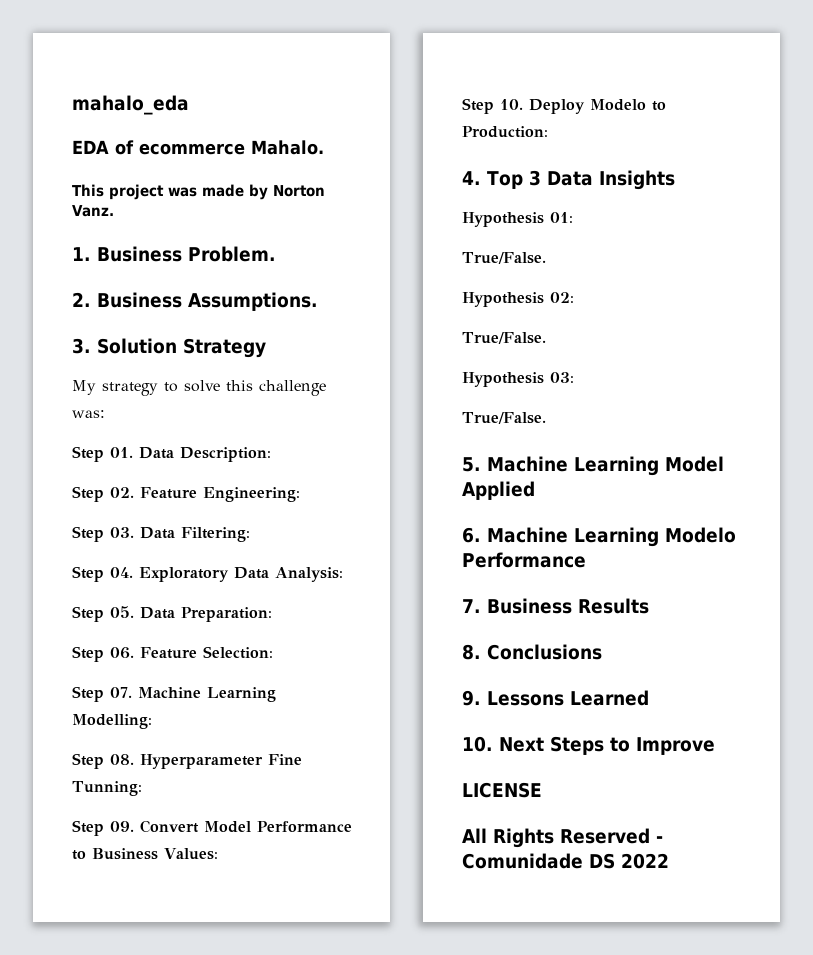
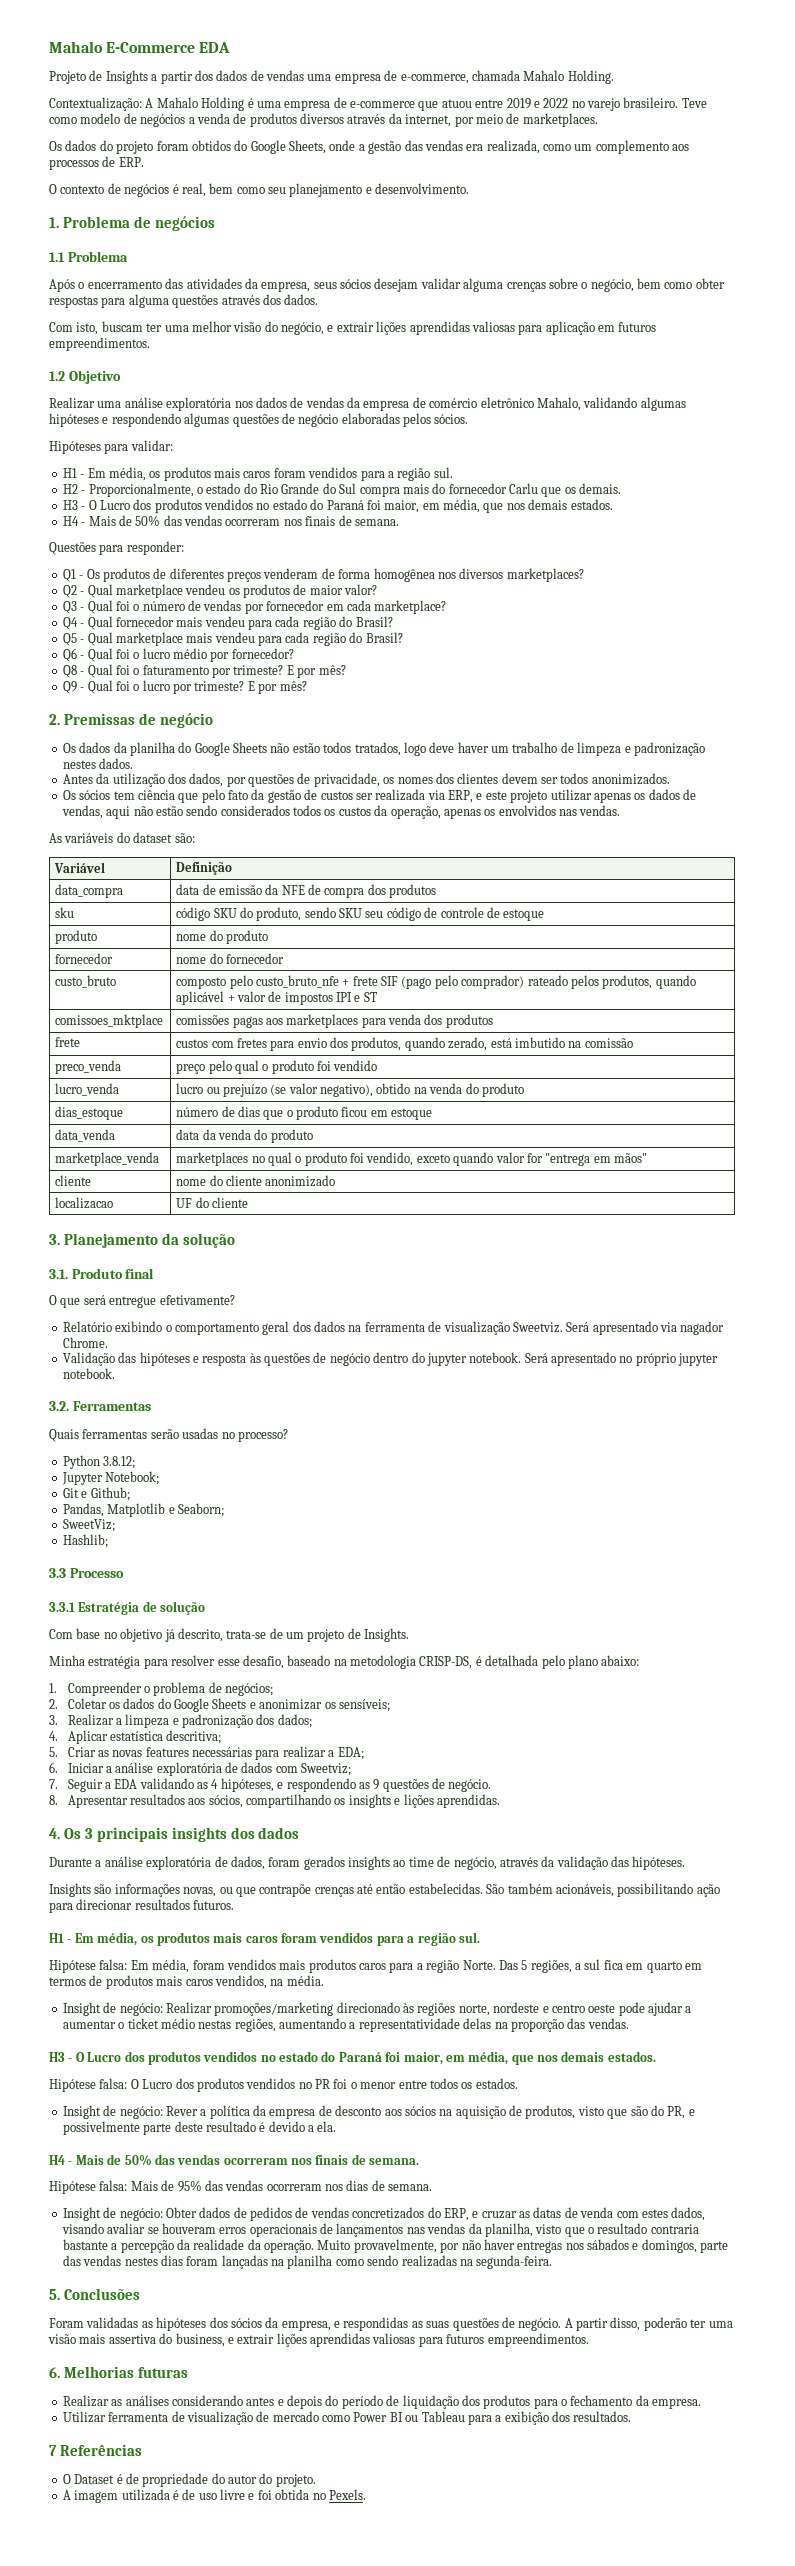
- mahalo_eda
- EDA of ecommerce Mahalo.
- This project was made by Norton Vanz.
- 1. Business Problem.
- 2. Business Assumptions.
- 3. Solution Strategy
- My strategy to solve this challenge was:
- Step 01. Data Description:
- Step 02. Feature Engineering:
- Step 03. Data Filtering:
- Step 04. Exploratory Data Analysis:
- Step 05. Data Preparation:
- Step 06. Feature Selection:
- Step 07. Machine Learning Modelling:
- Step 08. Hyperparameter Fine Tunning:
- Step 09. Convert Model Performance to Business Values:
- Step 10. Deploy Modelo to Production:
- 4. Top 3 Data Insights
- Hypothesis 01:
- True/False.
- Hypothesis 02:
- True/False.
- Hypothesis 03:
- True/False.
- 5. Machine Learning Model Applied
- 6. Machine Learning Modelo Performance
- 7. Business Results
- 8. Conclusions
- 9. Lessons Learned
- 10. Next Steps to Improve
- LICENSE
- All Rights Reserved - Comunidade DS 2022
+ Mahalo E-Commerce EDA
+ Projeto de Insights a partir dos dados de vendas uma empresa de e-commerce, chamada Mahalo Holding.
+ Contextualização: A Mahalo Holding é uma empresa de e-commerce que atuou entre 2019 e 2022 no varejo brasileiro. Teve como modelo de negócios a venda de produtos diversos através da internet, por meio de marketplaces.
+ Os dados do projeto foram obtidos do Google Sheets, onde a gestão das vendas era realizada, como um complemento aos processos de ERP.
+ O contexto de negócios é real, bem como seu planejamento e desenvolvimento.
+ 1. Problema de negócios
+ 1.1 Problema
+ Após o encerramento das atividades da empresa, seus sócios desejam validar alguma crenças sobre o negócio, bem como obter respostas para alguma questões através dos dados.
+ Com isto, buscam ter uma melhor visão do negócio, e extrair lições aprendidas valiosas para aplicação em futuros empreendimentos.
+ 1.2 Objetivo
+ Realizar uma análise exploratória nos dados de vendas da empresa de comércio eletrônico Mahalo, validando algumas hipóteses e respondendo algumas questões de negócio elaboradas pelos sócios.
+ Hipóteses para validar:
+ H1 - Em média, os produtos mais caros foram vendidos para a região sul.
+ H2 - Proporcionalmente, o estado do Rio Grande do Sul compra mais do fornecedor Carlu que os demais.
+ H3 - O Lucro dos produtos vendidos no estado do Paraná foi maior, em média, que nos demais estados.
+ H4 - Mais de 50% das vendas ocorreram nos finais de semana.
+ Questões para responder:
+ Q1 - Os produtos de diferentes preços venderam de forma homogênea nos diversos marketplaces?
+ Q2 - Qual marketplace vendeu os produtos de maior valor?
+ Q3 - Qual foi o número de vendas por fornecedor em cada marketplace?
+ Q4 - Qual fornecedor mais vendeu para cada região do Brasil?
+ Q5 - Qual marketplace mais vendeu para cada região do Brasil?
+ Q6 - Qual foi o lucro médio por fornecedor?
+ Q8 - Qual foi o faturamento por trimeste? E por mês?
+ Q9 - Qual foi o lucro por trimeste? E por mês?
+ 2. Premissas de negócio
+ Os dados da planilha do Google Sheets não estão todos tratados, logo deve haver um trabalho de limpeza e padronização nestes dados.
+ Antes da utilização dos dados, por questões de privacidade, os nomes dos clientes devem ser todos anonimizados.
+ Os sócios tem ciência que pelo fato da gestão de custos ser realizada via ERP, e este projeto utilizar apenas os dados de vendas, aqui não estão sendo considerados todos os custos da operação, apenas os envolvidos nas vendas.
+ As variáveis do dataset são:
+ Variável | Definição
+ data_compra | data de emissão da NFE de compra dos produtos
+ sku | código SKU do produto, sendo SKU seu código de controle de estoque
+ produto | nome do produto
+ fornecedor | nome do fornecedor
+ custo_bruto | composto pelo custo_bruto_nfe + frete SIF (pago pelo comprador) rateado pelos produtos, quando aplicável + valor de impostos IPI e ST
+ comissoes_mktplace | comissões pagas aos marketplaces para venda dos produtos
+ frete | custos com fretes para envio dos produtos, quando zerado, está imbutido na comissão
+ preco_venda | preço pelo qual o produto foi vendido
+ lucro_venda | lucro ou prejuízo (se valor negativo), obtido na venda do produto
+ dias_estoque | número de dias que o produto ficou em estoque
+ data_venda | data da venda do produto
+ marketplace_venda | marketplaces no qual o produto foi vendido, exceto quando valor for "entrega em mãos"
+ cliente | nome do cliente anonimizado
+ localizacao | UF do cliente
+ 3. Planejamento da solução
+ 3.1. Produto final
+ O que será entregue efetivamente?
+ Relatório exibindo o comportamento geral dos dados na ferramenta de visualização Sweetviz. Será apresentado via nagador Chrome.
+ Validação das hipóteses e resposta às questões de negócio dentro do jupyter notebook. Será apresentado no próprio jupyter notebook.
+ 3.2. Ferramentas
+ Quais ferramentas serão usadas no processo?
+ Python 3.8.12;
+ Jupyter Notebook;
+ Git e Github;
+ Pandas, Matplotlib e Seaborn;
+ SweetViz;
+ Hashlib;
+ 3.3 Processo
+ 3.3.1 Estratégia de solução
+ Com base no objetivo já descrito, trata-se de um projeto de Insights.
+ Minha estratégia para resolver esse desafio, baseado na metodologia CRISP-DS, é detalhada pelo plano abaixo:
+ 1. Compreender o problema de negócios;
+ 2. Coletar os dados do Google Sheets e anonimizar os sensíveis;
+ 3. Realizar a limpeza e padronização dos dados;
+ 4. Aplicar estatística descritiva;
+ 5. Criar as novas features necessárias para realizar a EDA;
+ 6. Iniciar a análise exploratória de dados com Sweetviz;
+ 7. Seguir a EDA validando as 4 hipóteses, e respondendo as 9 questões de negócio.
+ 8. Apresentar resultados aos sócios, compartilhando os insights e lições aprendidas.
+ 4. Os 3 principais insights dos dados
+ Durante a análise exploratória de dados, foram gerados insights ao time de negócio, através da validação das hipóteses.
+ Insights são informações novas, ou que contrapõe crenças até então estabelecidas. São também acionáveis, possibilitando ação para direcionar resultados futuros.
+ H1 - Em média, os produtos mais caros foram vendidos para a região sul.
+ Hipótese falsa: Em média, foram vendidos mais produtos caros para a região Norte. Das 5 regiões, a sul fica em quarto em termos de produtos mais caros vendidos, na média.
+ Insight de negócio: Realizar promoções/marketing direcionado às regiões norte, nordeste e centro oeste pode ajudar a aumentar o ticket médio nestas regiões, aumentando a representatividade delas na proporção das vendas.
+ H3 - O Lucro dos produtos vendidos no estado do Paraná foi maior, em média, que nos demais estados.
+ Hipótese falsa: O Lucro dos produtos vendidos no PR foi o menor entre todos os estados.
+ Insight de negócio: Rever a política da empresa de desconto aos sócios na aquisição de produtos, visto que são do PR, e possivelmente parte deste resultado é devido a ela.
+ H4 - Mais de 50% das vendas ocorreram nos finais de semana.
+ Hipótese falsa: Mais de 95% das vendas ocorreram nos dias de semana.
+ Insight de negócio: Obter dados de pedidos de vendas concretizados do ERP, e cruzar as datas de venda com estes dados, visando avaliar se houveram erros operacionais de lançamentos nas vendas da planilha, visto que o resultado contraria bastante a percepção da realidade da operação. Muito provavelmente, por não haver entregas nos sábados e domingos, parte das vendas nestes dias foram lançadas na planilha como sendo realizadas na segunda-feira.
+ 5. Conclusões
+ Foram validadas as hipóteses dos sócios da empresa, e respondidas as suas questões de negócio. A partir disso, poderão ter uma visão mais assertiva do business, e extrair lições aprendidas valiosas para futuros empreendimentos.
+ 6. Melhorias futuras
+ Realizar as análises considerando antes e depois do período de liquidação dos produtos para o fechamento da empresa.
+ Utilizar ferramenta de visualização de mercado como Power BI ou Tableau para a exibição dos resultados.
+ 7 Referências
+ O Dataset é de propriedade do autor do projeto.
+ A imagem utilizada é de uso livre e foi obtida no Pexels.

